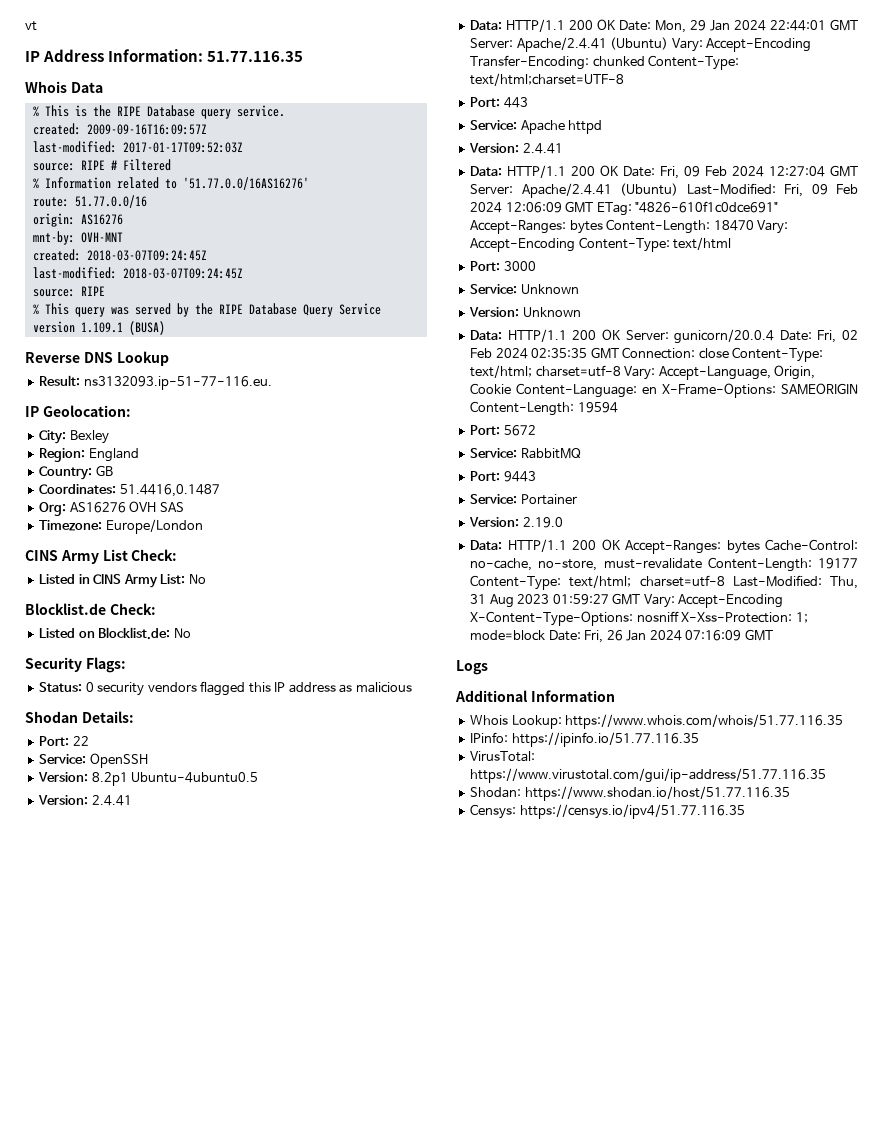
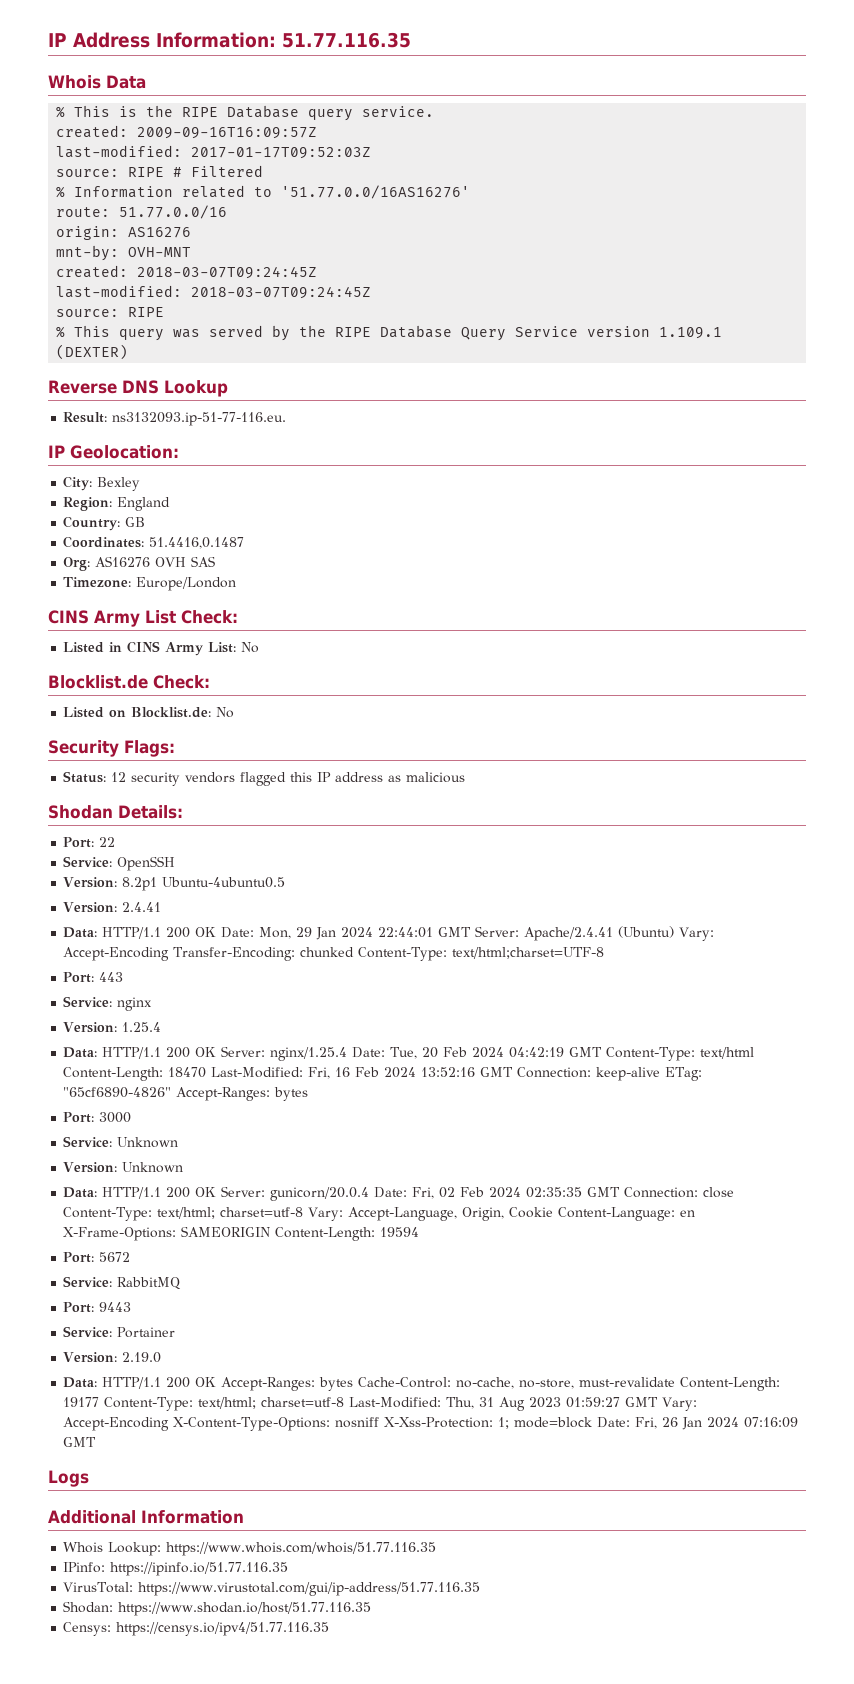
- vt
- % This query was served by the RIPE Database Query Service version 1.109.1 (BUSA)
+ % This query was served by the RIPE Database Query Service version 1.109.1 (DEXTER)
- Status: 0 security vendors flagged this IP address as malicious
+ Status: 12 security vendors flagged this IP address as malicious
- Service: Apache httpd
- Version: 2.4.41
- Data: HTTP/1.1 200 OK Date: Fri, 09 Feb 2024 12:27:04 GMT Server: Apache/2.4.41 (Ubuntu) Last-Modified: Fri, 09 Feb 2024 12:06:09 GMT ETag: "4826-610f1c0dce691" Accept-Ranges: bytes Content-Length: 18470 Vary: Accept-Encoding Content-Type: text/html
+ Service: nginx
+ Version: 1.25.4
+ Data: HTTP/1.1 200 OK Server: nginx/1.25.4 Date: Tue, 20 Feb 2024 04:42:19 GMT Content-Type: text/html Content-Length: 18470 Last-Modified: Fri, 16 Feb 2024 13:52:16 GMT Connection: keep-alive ETag: "65cf6890-4826" Accept-Ranges: bytes

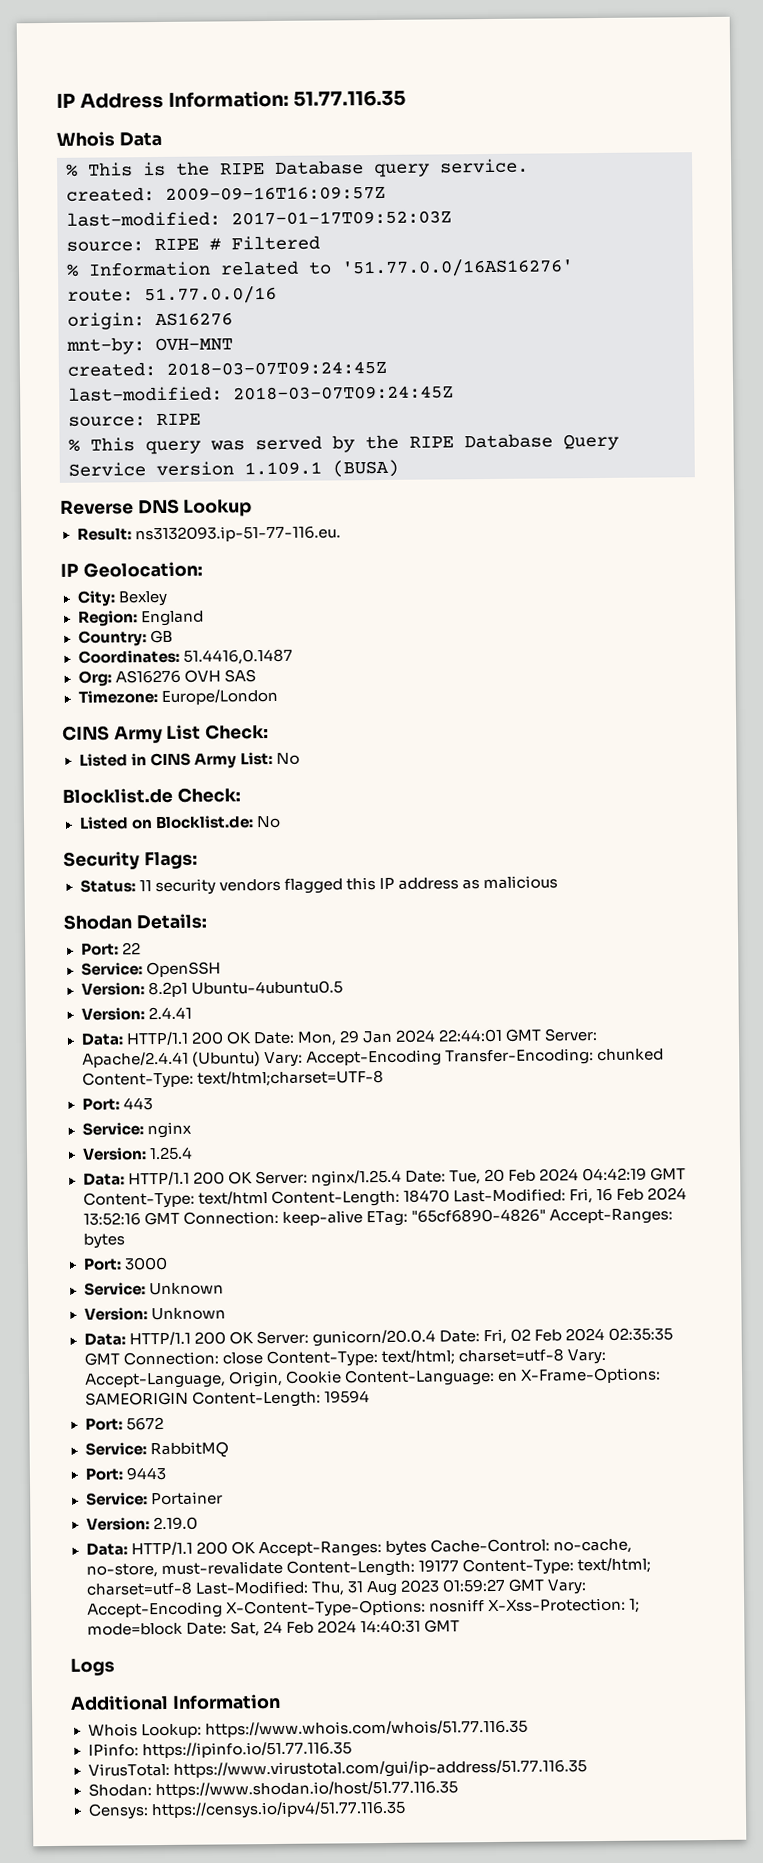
- % This query was served by the RIPE Database Query Service version 1.109.1 (DEXTER)
+ % This query was served by the RIPE Database Query Service version 1.109.1 (BUSA)
- Status: 12 security vendors flagged this IP address as malicious
+ Status: 11 security vendors flagged this IP address as malicious
- Data: HTTP/1.1 200 OK Accept-Ranges: bytes Cache-Control: no-cache, no-store, must-revalidate Content-Length: 19177 Content-Type: text/html; charset=utf-8 Last-Modified: Thu, 31 Aug 2023 01:59:27 GMT Vary: Accept-Encoding X-Content-Type-Options: nosniff X-Xss-Protection: 1; mode=block Date: Fri, 26 Jan 2024 07:16:09 GMT
+ Data: HTTP/1.1 200 OK Accept-Ranges: bytes Cache-Control: no-cache, no-store, must-revalidate Content-Length: 19177 Content-Type: text/html; charset=utf-8 Last-Modified: Thu, 31 Aug 2023 01:59:27 GMT Vary: Accept-Encoding X-Content-Type-Options: nosniff X-Xss-Protection: 1; mode=block Date: Sat, 24 Feb 2024 14:40:31 GMT

